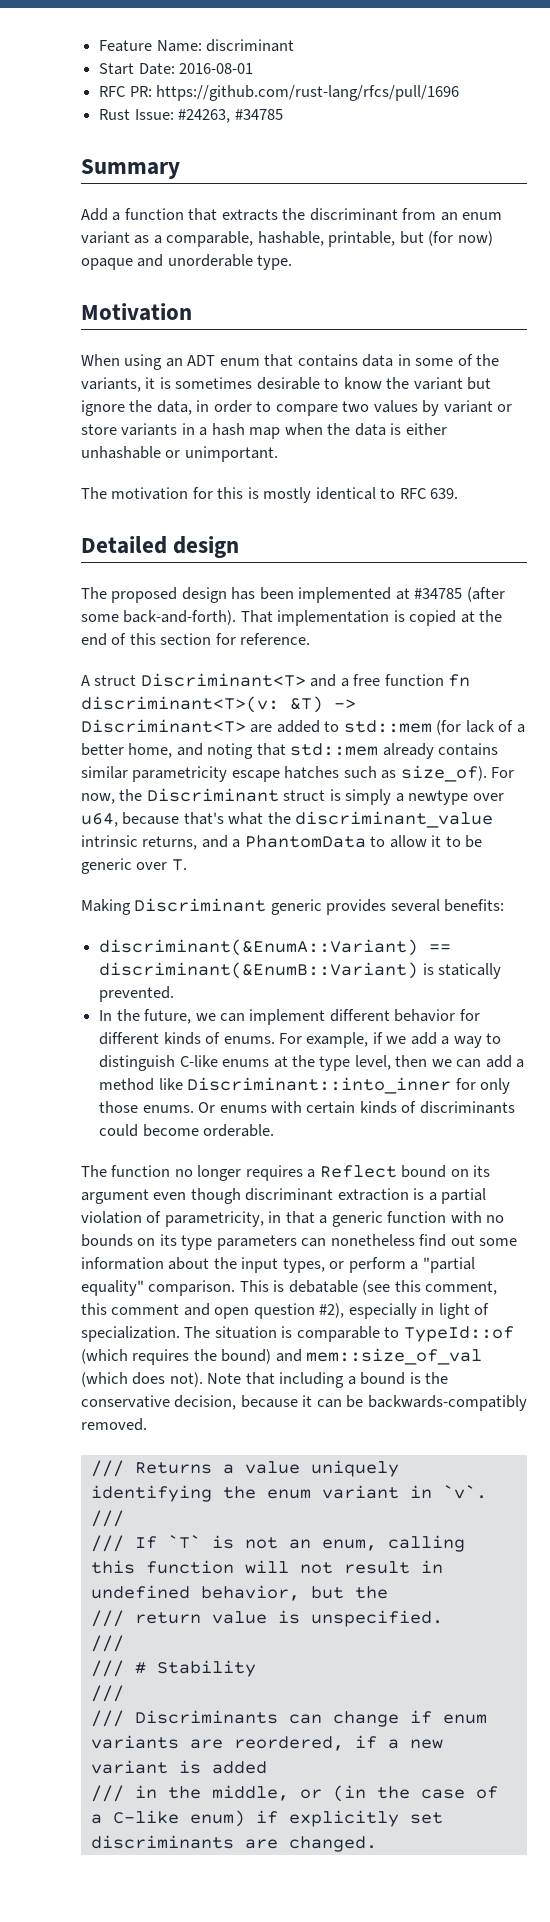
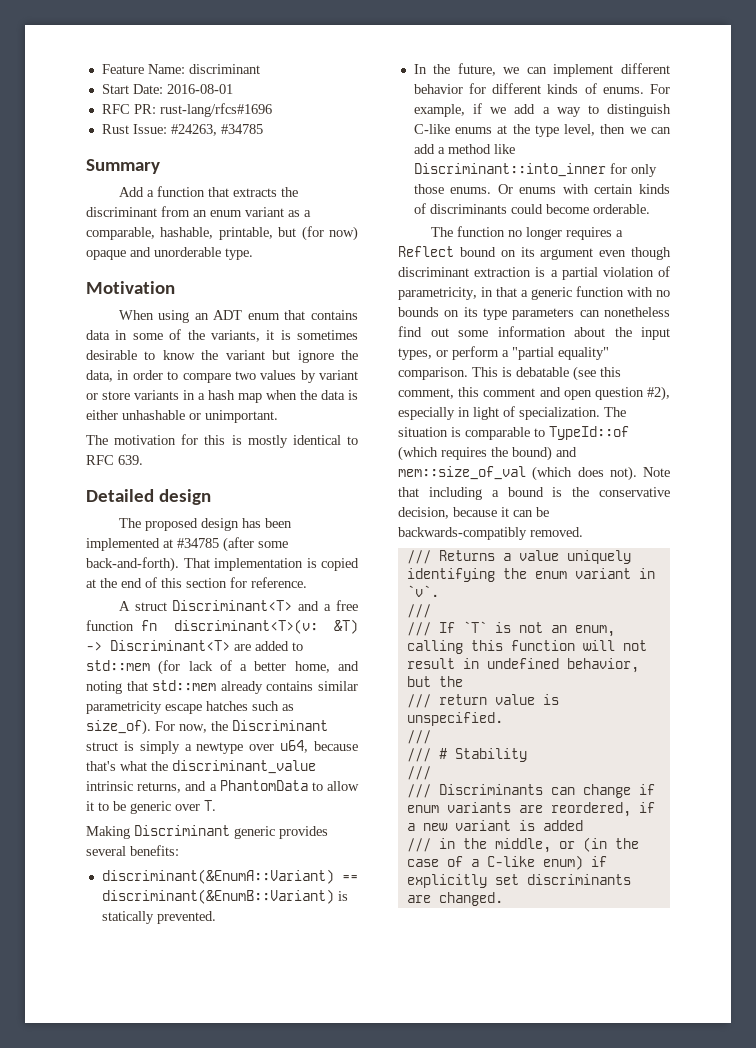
- RFC PR: https://github.com/rust-lang/rfcs/pull/1696
+ RFC PR: rust-lang/rfcs#1696

